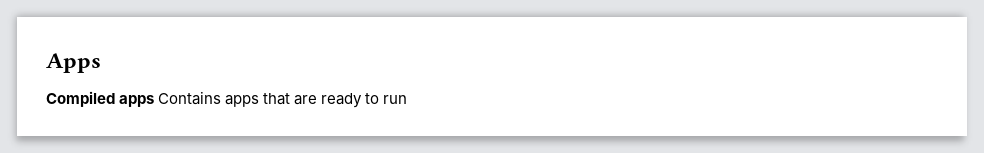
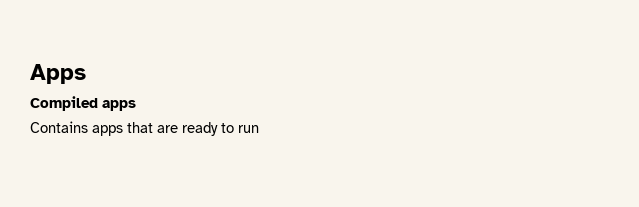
- Compiled apps Contains apps that are ready to run
+ Compiled apps
+ Contains apps that are ready to run

